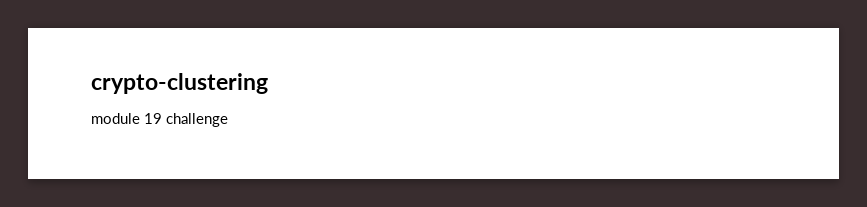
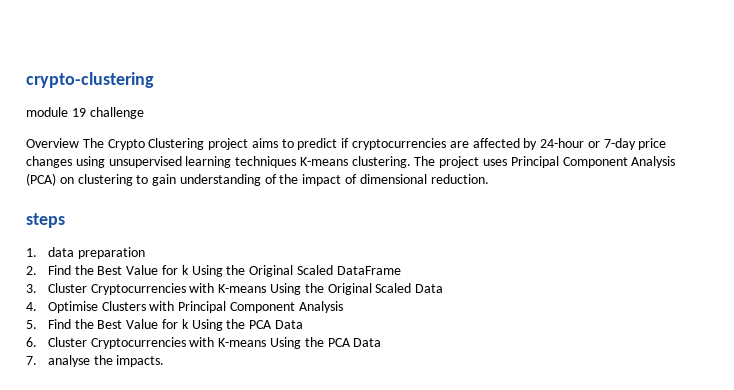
+ Overview The Crypto Clustering project aims to predict if cryptocurrencies are affected by 24-hour or 7-day price changes using unsupervised learning techniques K-means clustering. The project uses Principal Component Analysis (PCA) on clustering to gain understanding of the impact of dimensional reduction.
+ steps
+ 1. data preparation
+ 2. Find the Best Value for k Using the Original Scaled DataFrame
+ 3. Cluster Cryptocurrencies with K-means Using the Original Scaled Data
+ 4. Optimise Clusters with Principal Component Analysis
+ 5. Find the Best Value for k Using the PCA Data
+ 6. Cluster Cryptocurrencies with K-means Using the PCA Data
+ 7. analyse the impacts.

